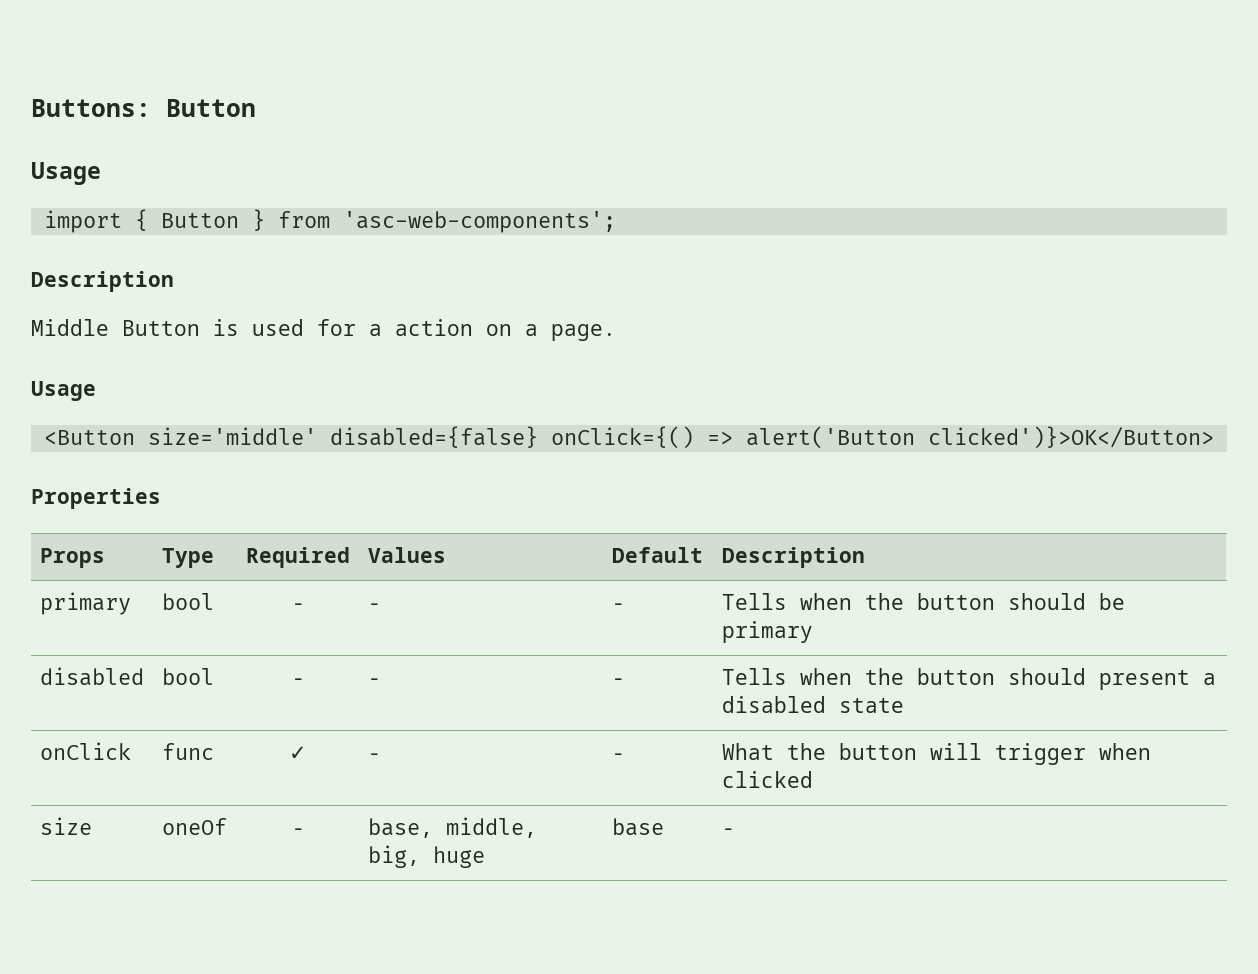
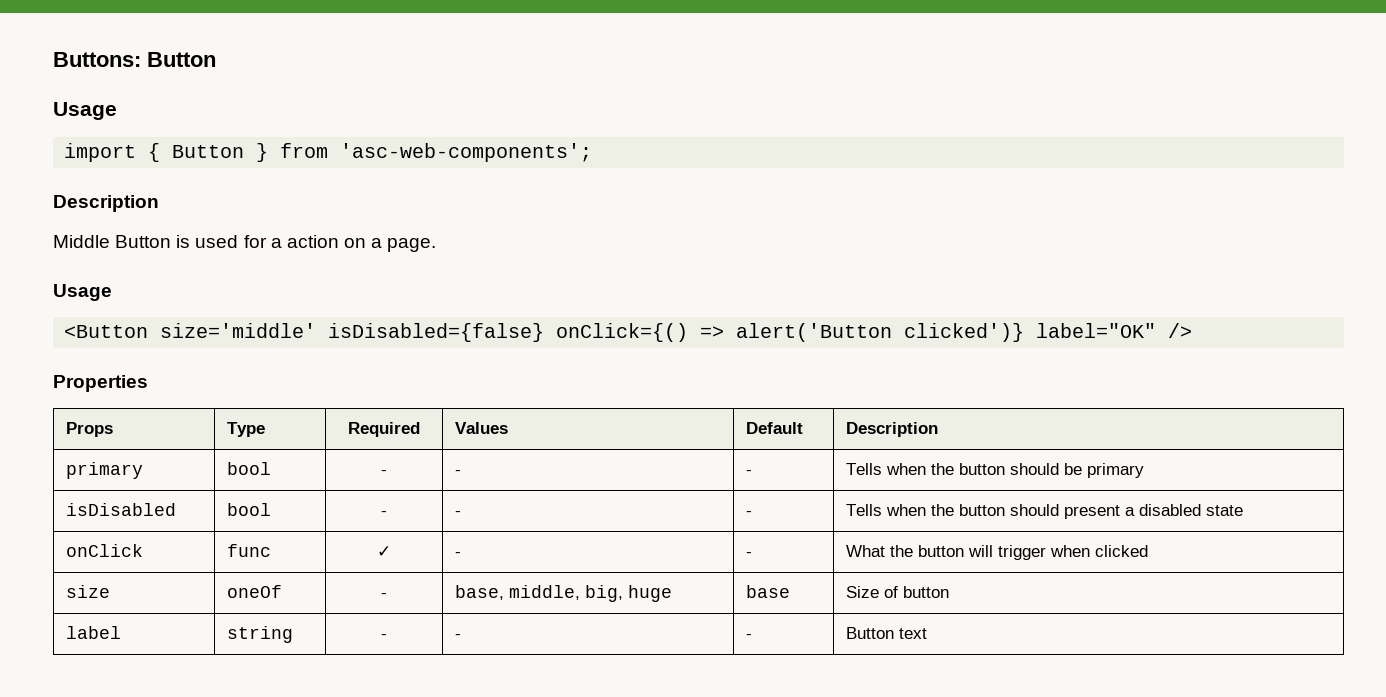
- <Button size='middle' disabled={false} onClick={() => alert('Button clicked')}>OK</Button>
+ <Button size='middle' isDisabled={false} onClick={() => alert('Button clicked')} label="OK" />
- disabled | bool | - | - | - | Tells when the button should present a disabled state
+ isDisabled | bool | - | - | - | Tells when the button should present a disabled state
- size | oneOf | - | base, middle, big, huge | base | -
+ size | oneOf | - | base, middle, big, huge | base | Size of button
+ label | string | - | - | - | Button text

